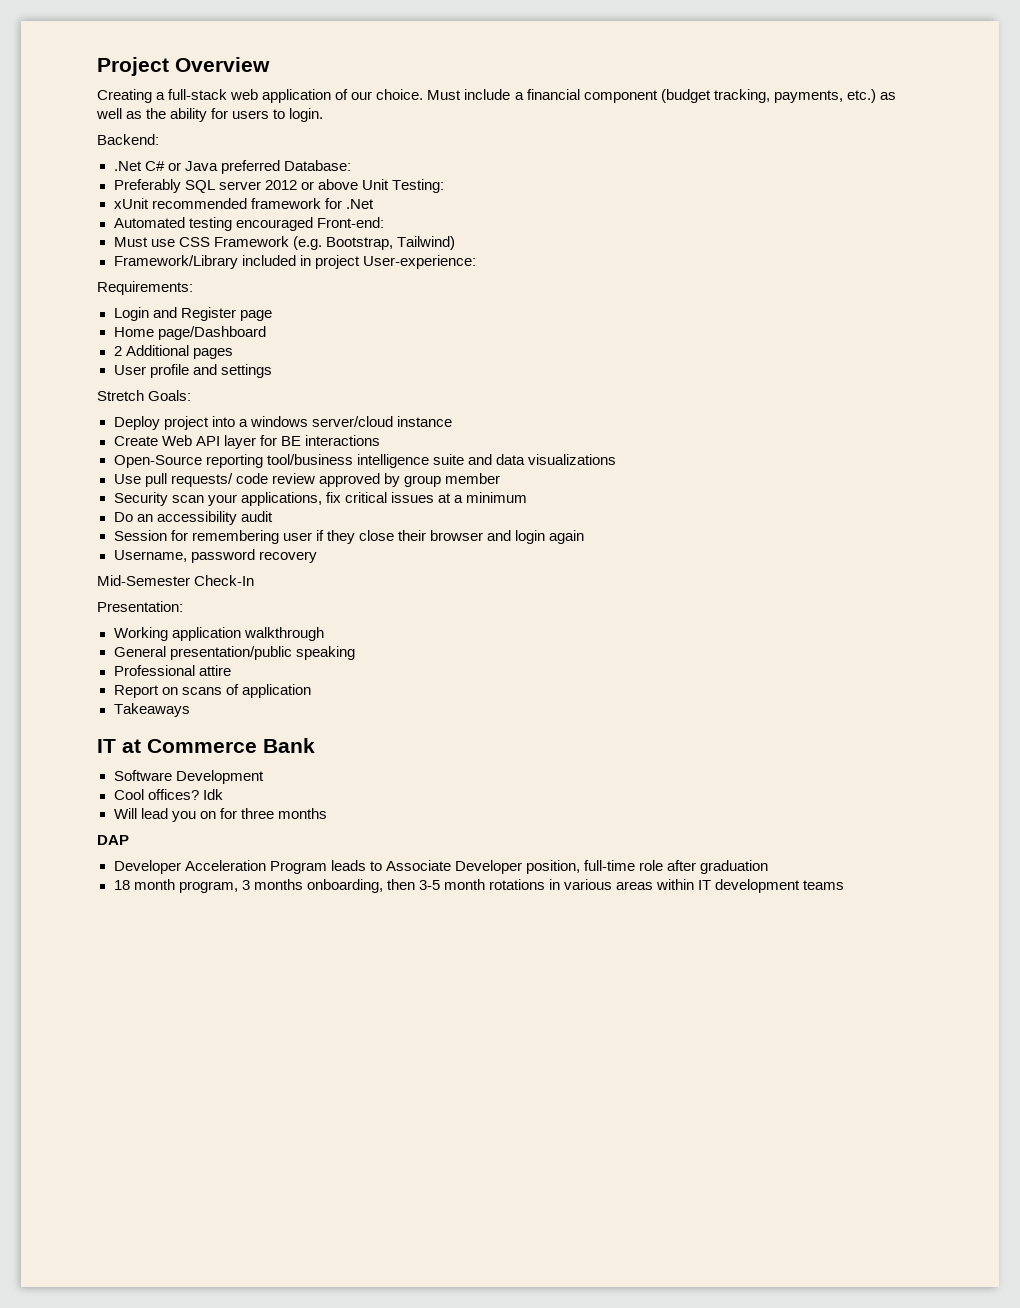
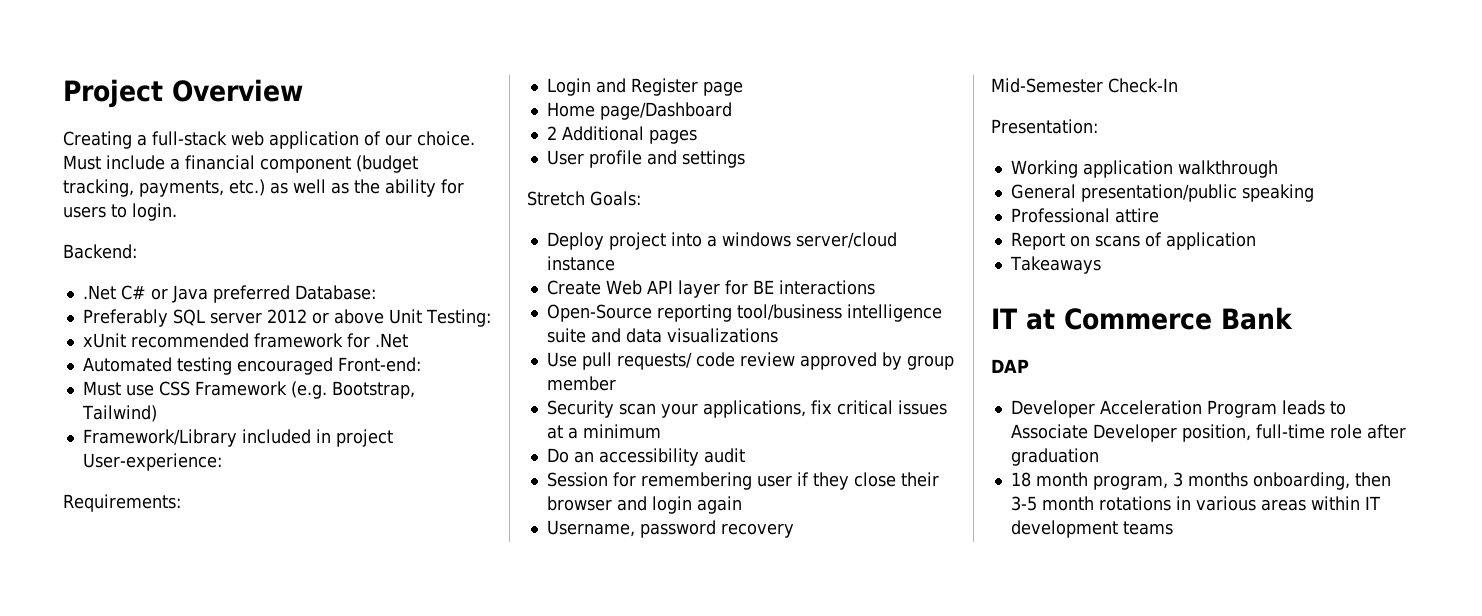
- Software Development
- Cool offices? Idk
- Will lead you on for three months

